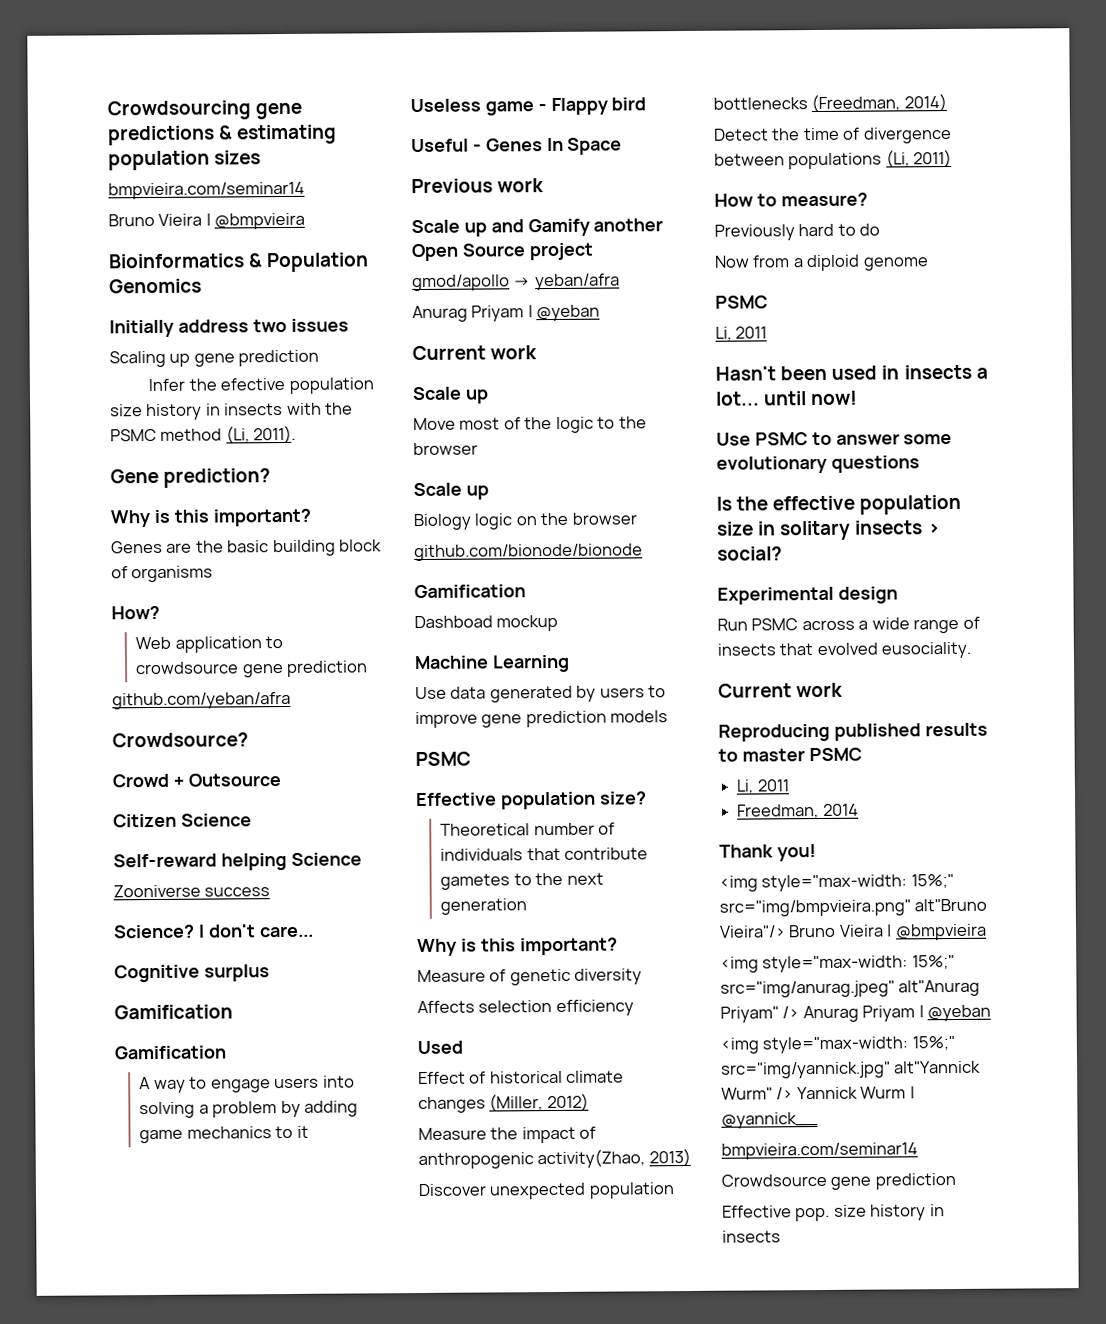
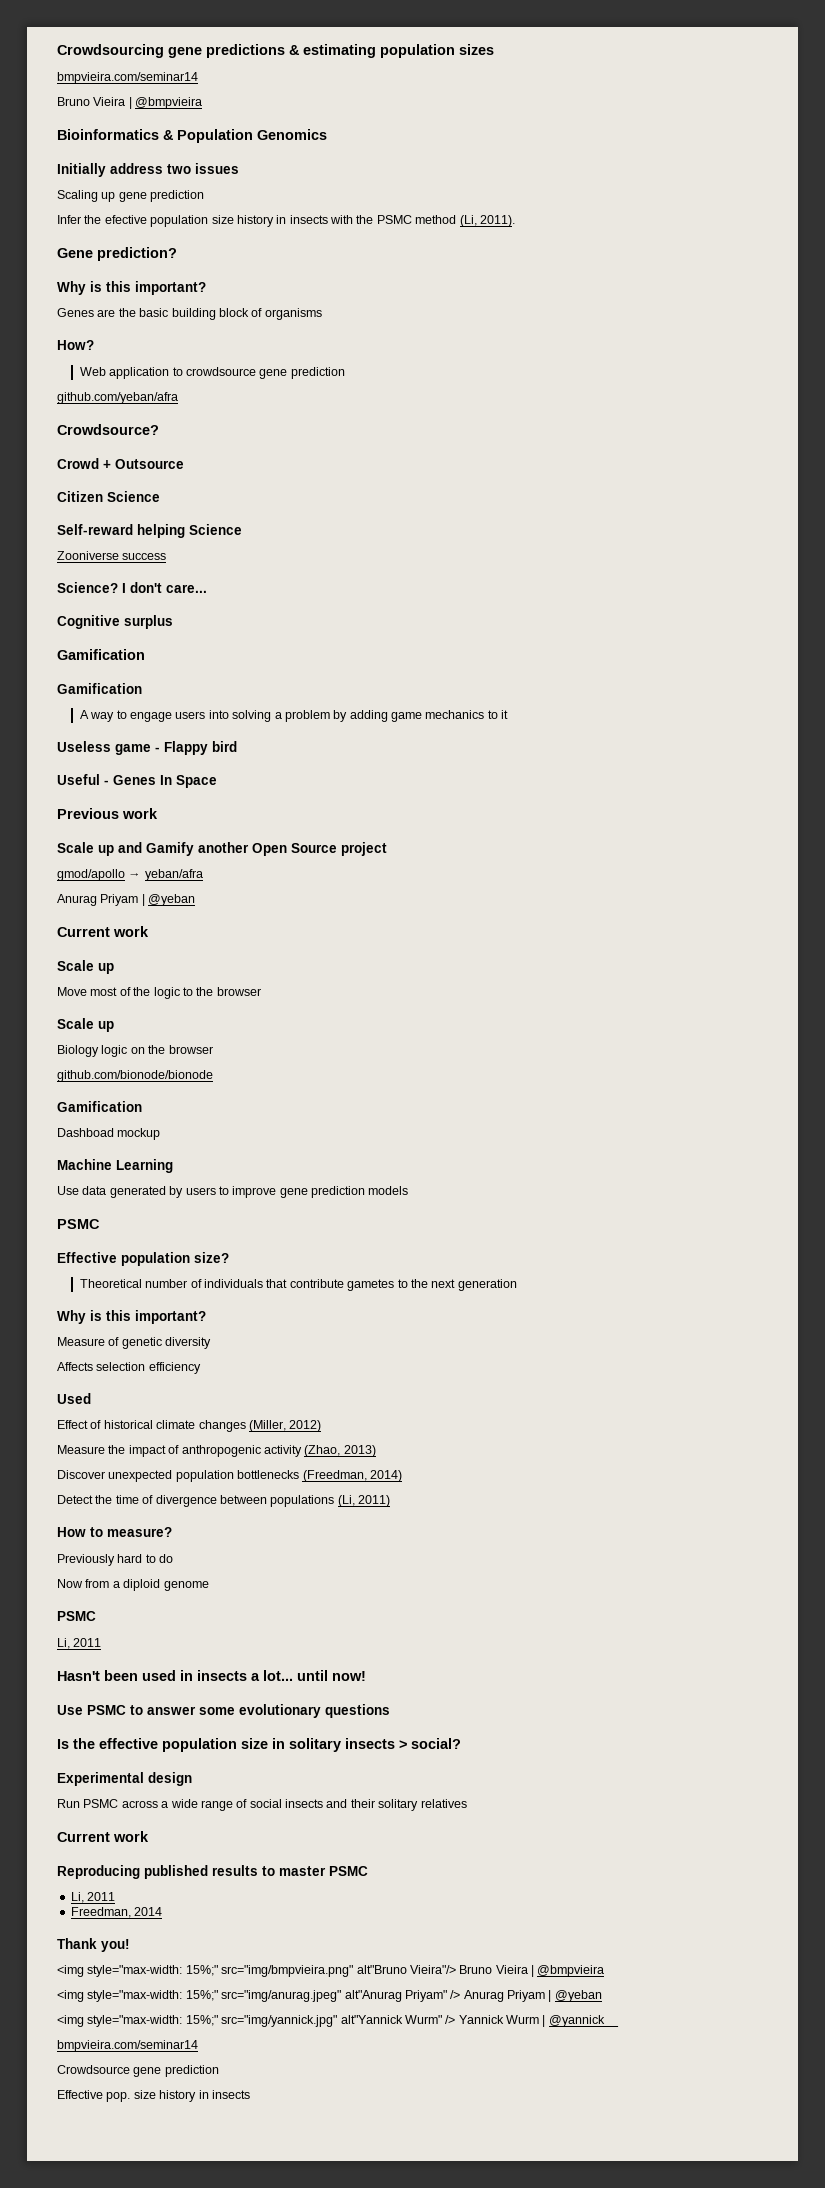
- Measure the impact of anthropogenic activity(Zhao, 2013)
+ Measure the impact of anthropogenic activity (Zhao, 2013)
- Run PSMC across a wide range of insects that evolved eusociality.
+ Run PSMC across a wide range of social insects and their solitary relatives

